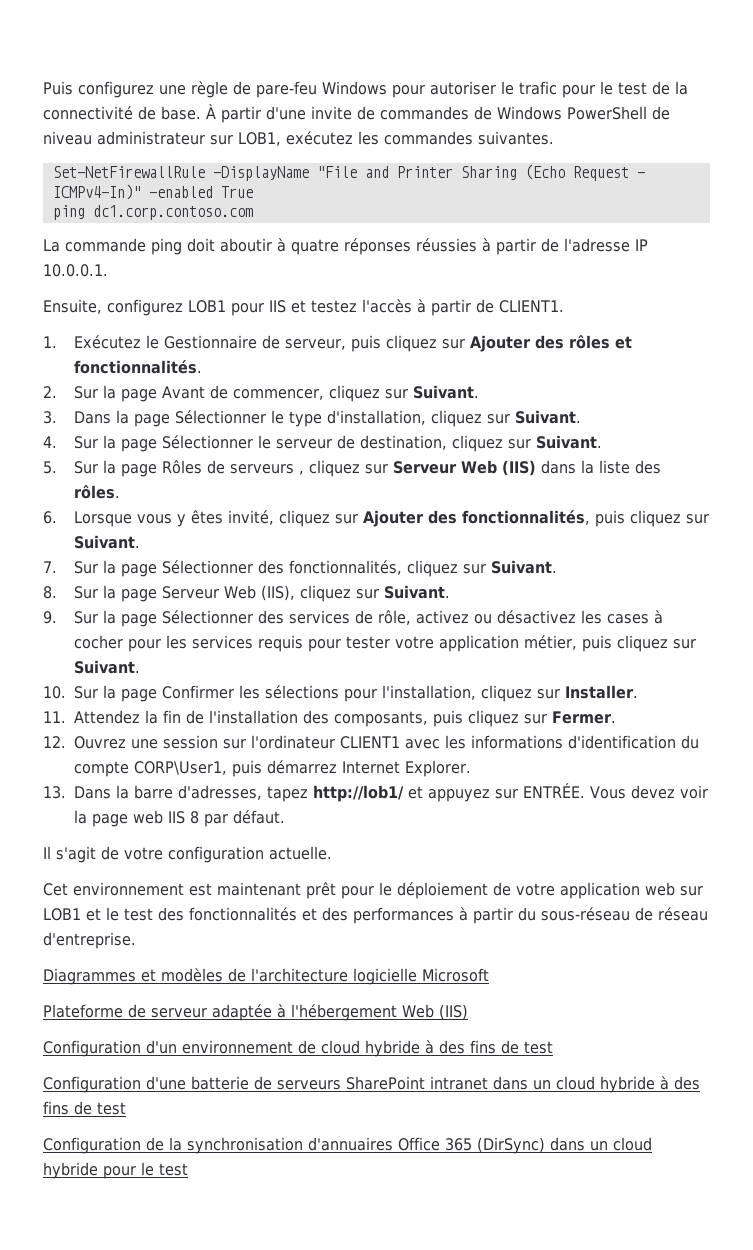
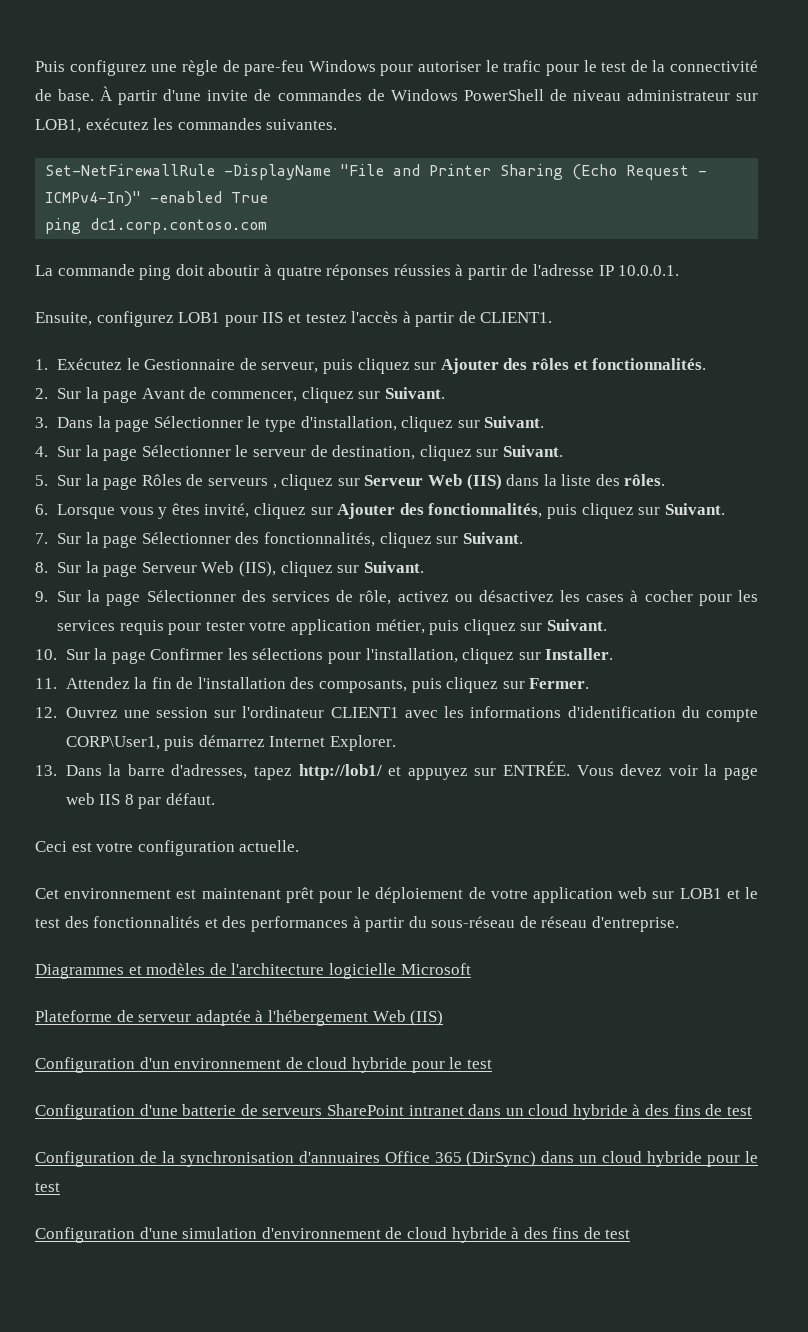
- Il s'agit de votre configuration actuelle.
+ Ceci est votre configuration actuelle.
- Configuration d'un environnement de cloud hybride à des fins de test
+ Configuration d'un environnement de cloud hybride pour le test
+ Configuration d'une simulation d'environnement de cloud hybride à des fins de test

